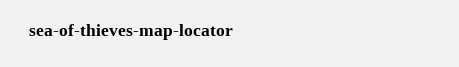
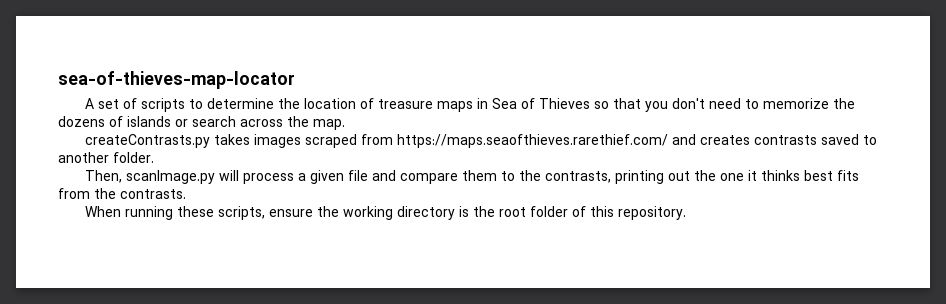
+ A set of scripts to determine the location of treasure maps in Sea of Thieves so that you don't need to memorize the dozens of islands or search across the map.
+ createContrasts.py takes images scraped from https://maps.seaofthieves.rarethief.com/ and creates contrasts saved to another folder.
+ Then, scanImage.py will process a given file and compare them to the contrasts, printing out the one it thinks best fits from the contrasts.
+ When running these scripts, ensure the working directory is the root folder of this repository.

